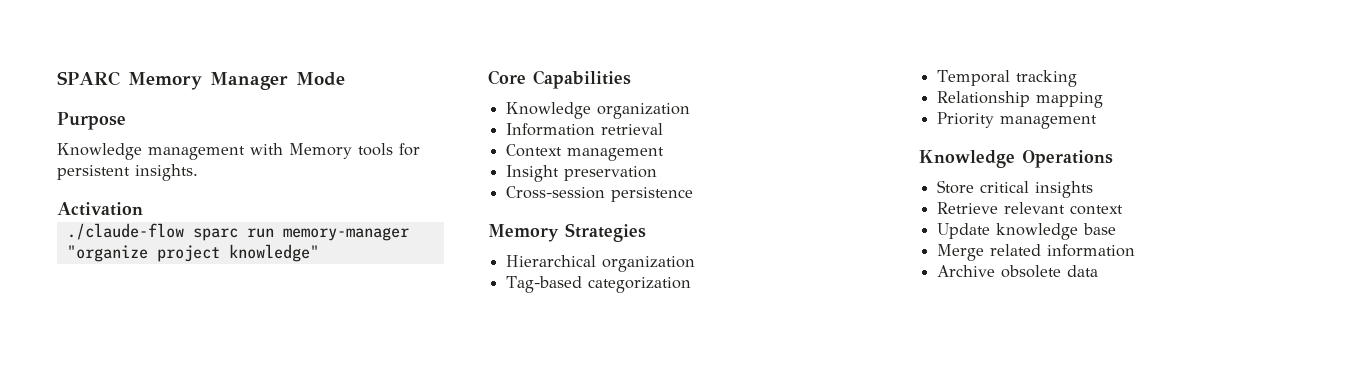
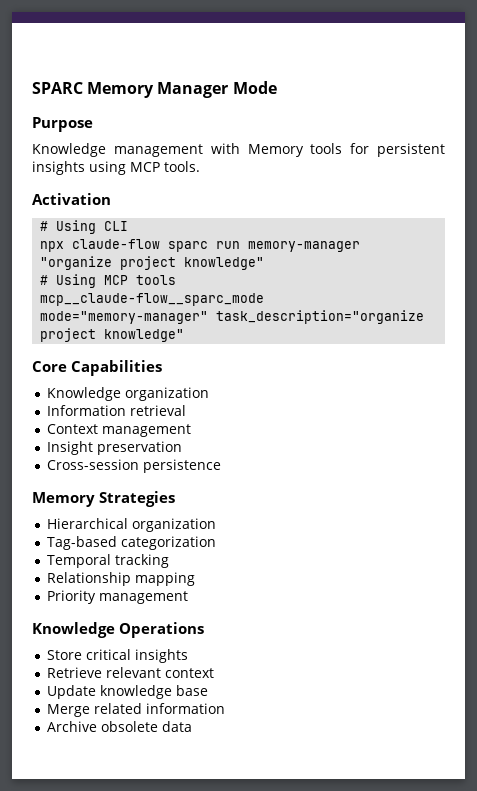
- Knowledge management with Memory tools for persistent insights.
+ Knowledge management with Memory tools for persistent insights using MCP tools.
  Activation
- ./claude-flow sparc run memory-manager "organize project knowledge"
+ # Using CLI
+ npx claude-flow sparc run memory-manager "organize project knowledge"
+ # Using MCP tools
+ mcp__claude-flow__sparc_mode mode="memory-manager" task_description="organize project knowledge"

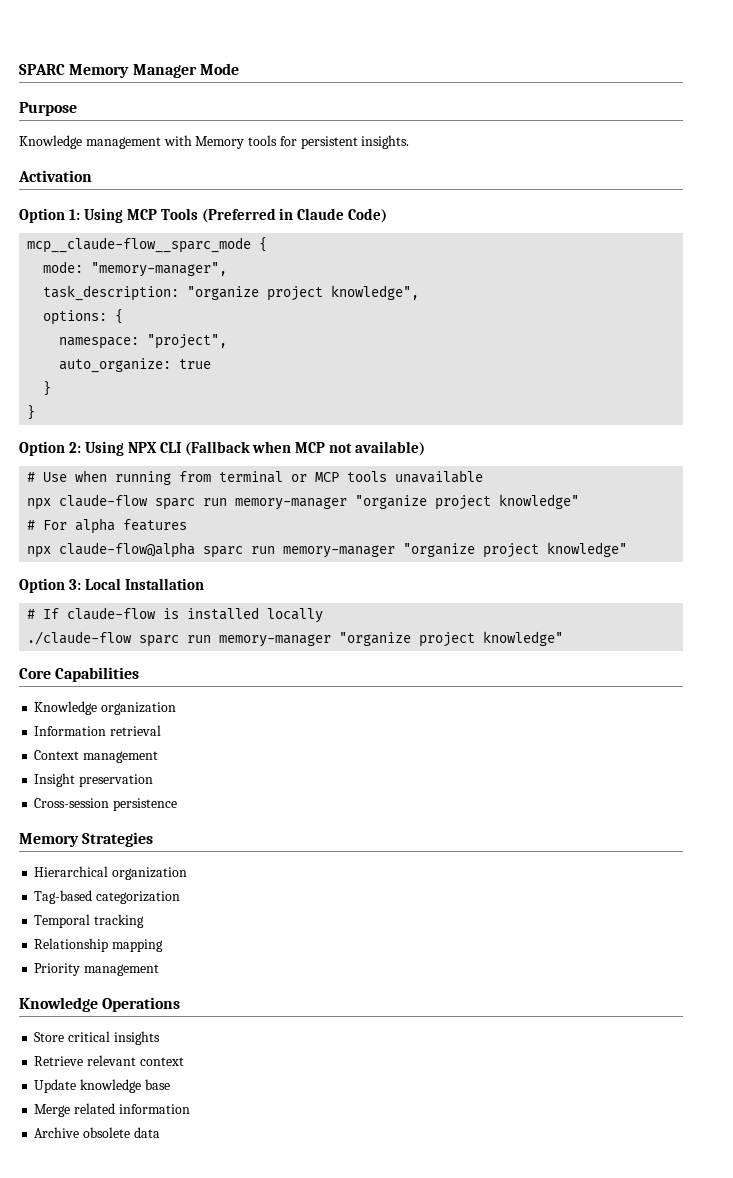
- Knowledge management with Memory tools for persistent insights using MCP tools.
+ Knowledge management with Memory tools for persistent insights.
  Activation
- # Using CLI
+ Option 1: Using MCP Tools (Preferred in Claude Code)
+ mcp__claude-flow__sparc_mode {
+ mode: "memory-manager",
+ task_description: "organize project knowledge",
+ options: {
+ namespace: "project",
+ auto_organize: true
+ }
+ }
+ Option 2: Using NPX CLI (Fallback when MCP not available)
+ # Use when running from terminal or MCP tools unavailable
- # Using MCP tools
- mcp__claude-flow__sparc_mode mode="memory-manager" task_description="organize project knowledge"
+ # For alpha features
+ npx claude-flow@alpha sparc run memory-manager "organize project knowledge"
+ Option 3: Local Installation
+ # If claude-flow is installed locally
+ ./claude-flow sparc run memory-manager "organize project knowledge"

